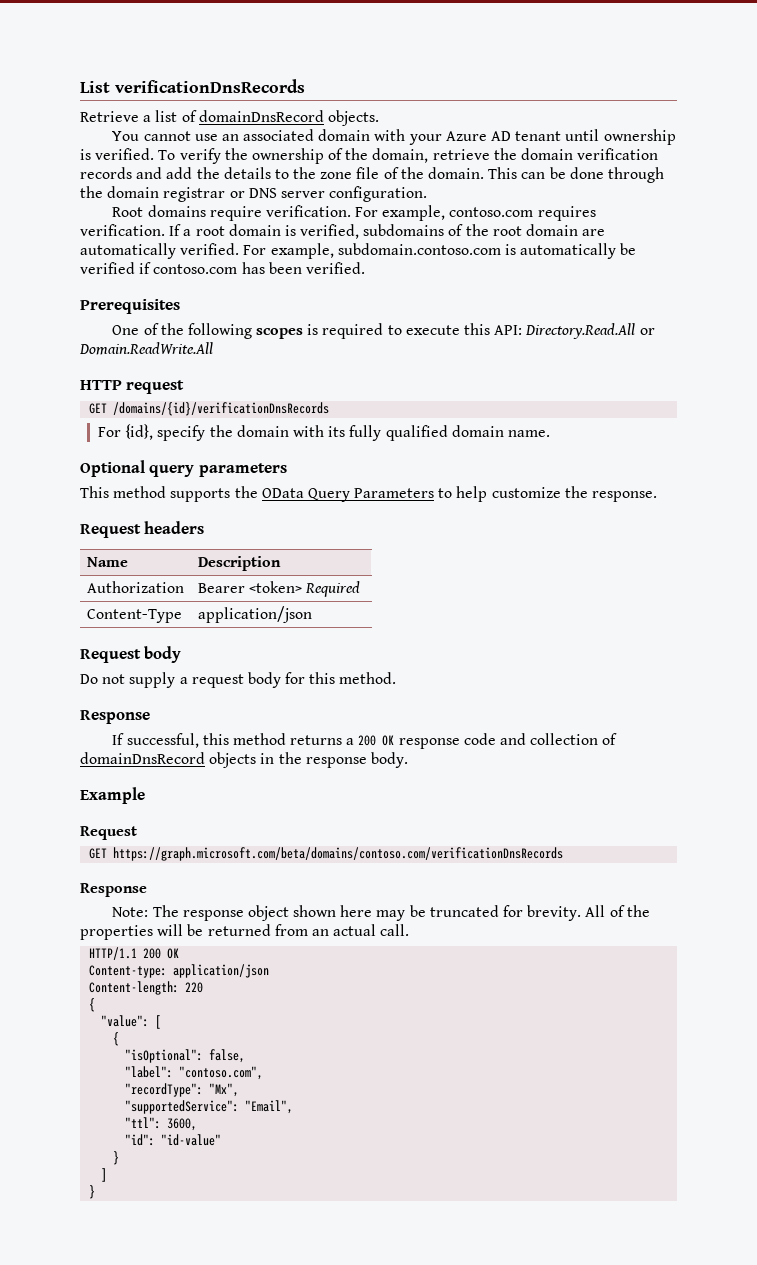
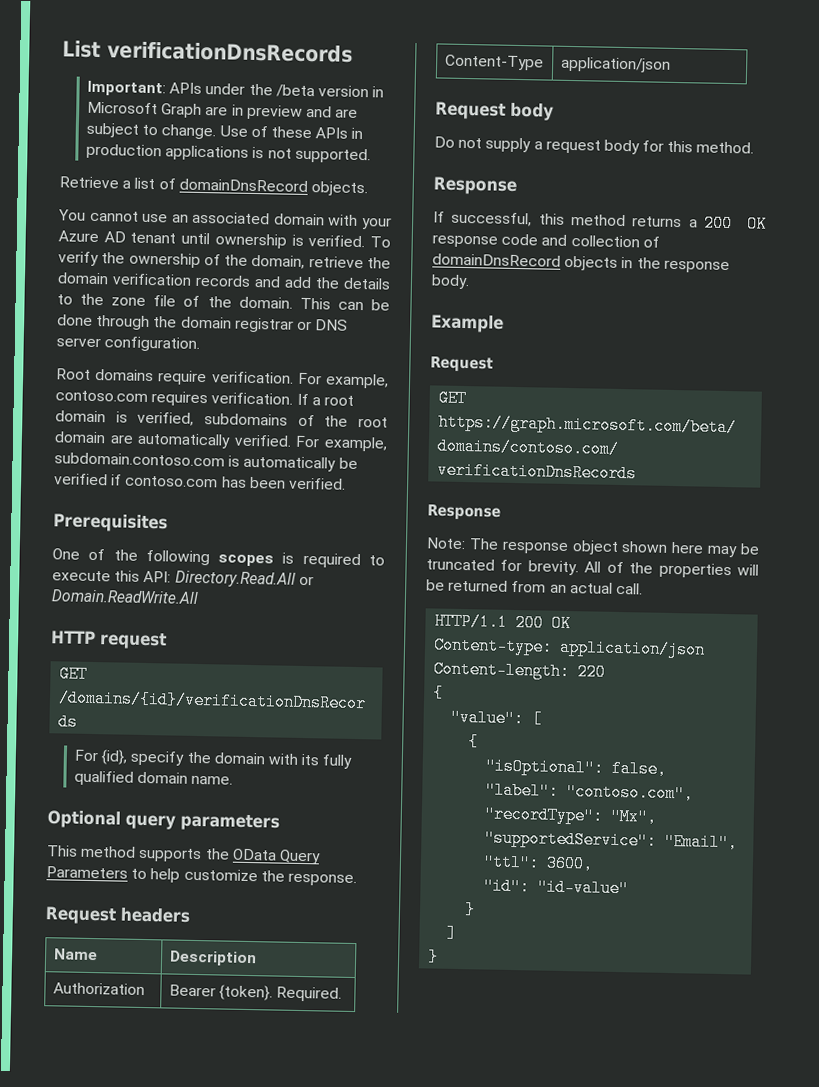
+ Important: APIs under the /beta version in Microsoft Graph are in preview and are subject to change. Use of these APIs in production applications is not supported.
- Authorization | Bearer <token> Required
+ Authorization | Bearer {token}. Required.

